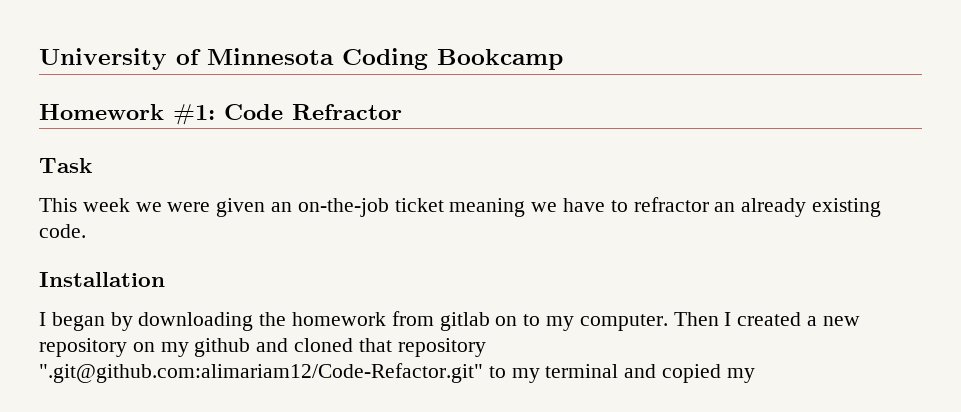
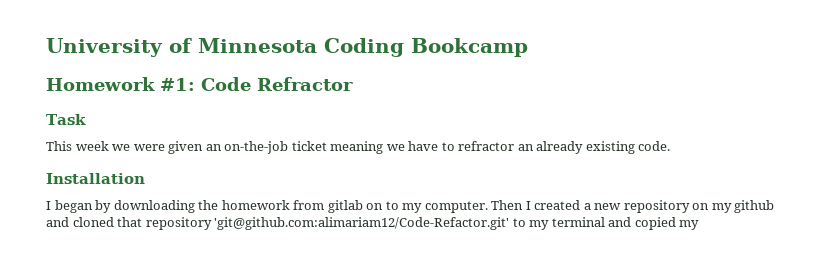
- Then I created a new repository on my github and cloned that repository ".git@github.com:alimariam12/Code-Refactor.git" to my terminal and copied my
+ Then I created a new repository on my github and cloned that repository 'git@github.com:alimariam12/Code-Refactor.git' to my terminal and copied my

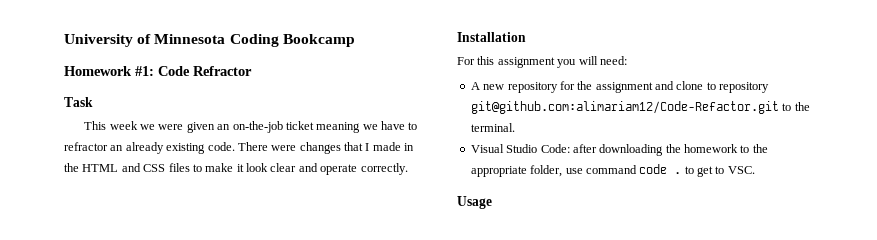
- This week we were given an on-the-job ticket meaning we have to refractor an already existing code.
+ This week we were given an on-the-job ticket meaning we have to refractor an already existing code. There were changes that I made in the HTML and CSS files to make it look clear and operate correctly.
  Installation
- I began by downloading the homework from gitlab on to my computer. Then I created a new repository on my github and cloned that repository 'git@github.com:alimariam12/Code-Refactor.git' to my terminal and copied my
+ For this assignment you will need:
+ A new repository for the assignment and clone to repository git@github.com:alimariam12/Code-Refactor.git to the terminal.
+ Visual Studio Code: after downloading the homework to the appropriate folder, use command code . to get to VSC.
+ Usage

